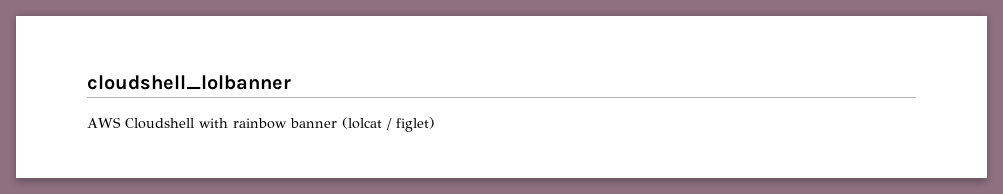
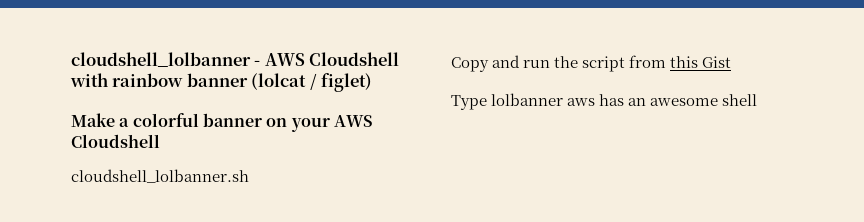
- cloudshell_lolbanner
- AWS Cloudshell with rainbow banner (lolcat / figlet)
+ cloudshell_lolbanner - AWS Cloudshell with rainbow banner (lolcat / figlet)
+ Make a colorful banner on your AWS Cloudshell
+ cloudshell_lolbanner.sh
+ Copy and run the script from this Gist
+ Type lolbanner aws has an awesome shell

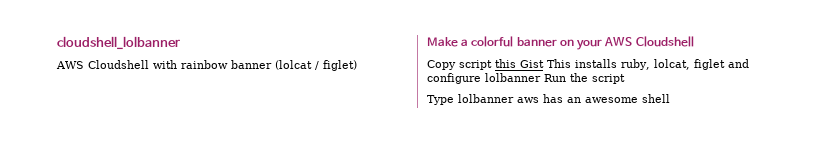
- cloudshell_lolbanner - AWS Cloudshell with rainbow banner (lolcat / figlet)
+ cloudshell_lolbanner
+ AWS Cloudshell with rainbow banner (lolcat / figlet)
- cloudshell_lolbanner.sh
- Copy and run the script from this Gist
+ Copy script this Gist This installs ruby, lolcat, figlet and configure lolbanner Run the script

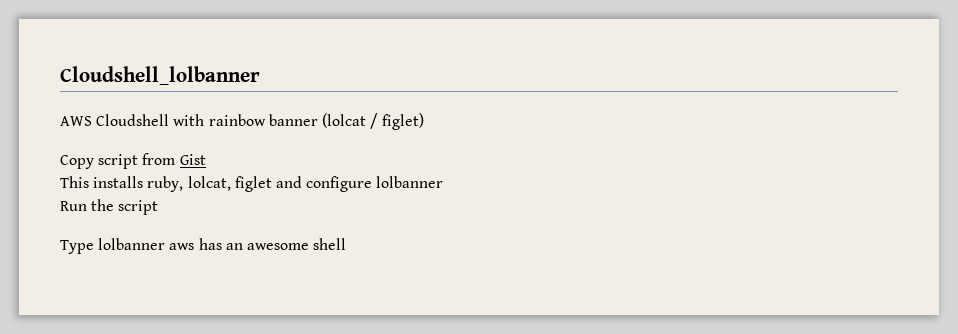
- cloudshell_lolbanner
+ Cloudshell_lolbanner
- Make a colorful banner on your AWS Cloudshell
- Copy script this Gist This installs ruby, lolcat, figlet and configure lolbanner Run the script
+ Copy script from Gist
+ This installs ruby, lolcat, figlet and configure lolbanner
+ Run the script

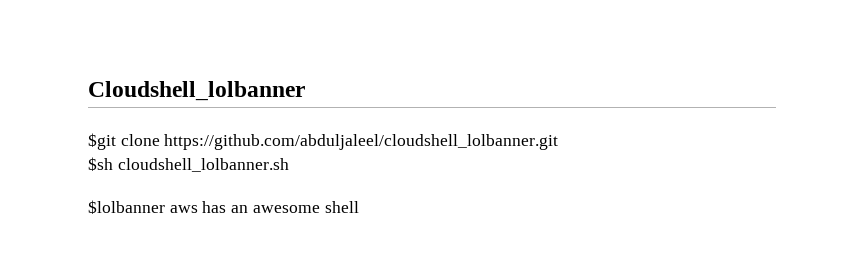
- AWS Cloudshell with rainbow banner (lolcat / figlet)
- Copy script from Gist
- This installs ruby, lolcat, figlet and configure lolbanner
- Run the script
- Type lolbanner aws has an awesome shell
+ $git clone https://github.com/abduljaleel/cloudshell_lolbanner.git
+ $sh cloudshell_lolbanner.sh
+ $lolbanner aws has an awesome shell

